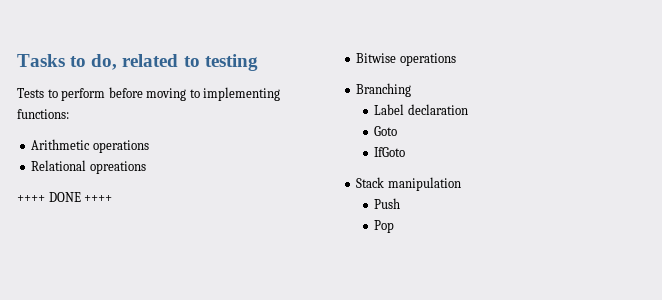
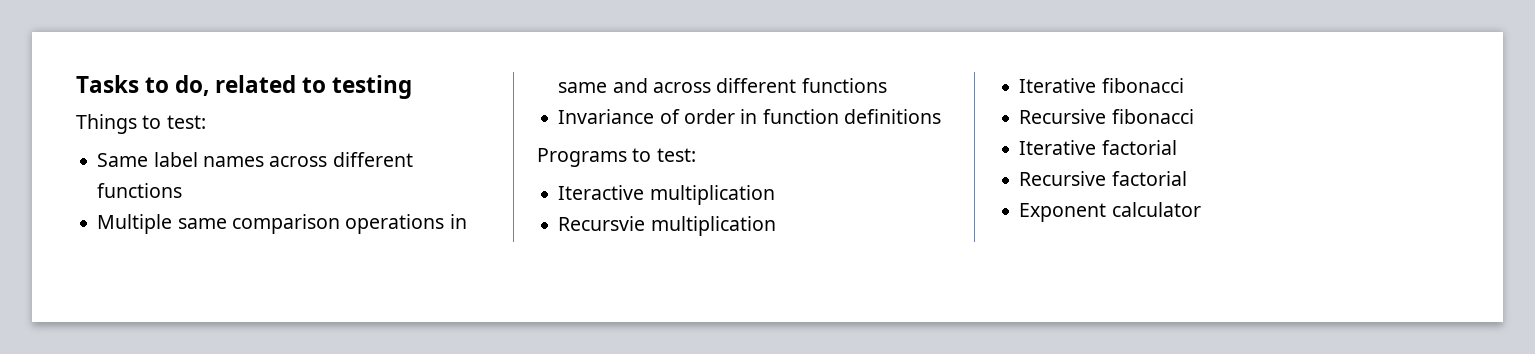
- Tests to perform before moving to implementing functions:
- Arithmetic operations
- Relational opreations
- ++++ DONE ++++
- Bitwise operations
- Branching
- Label declaration
- Goto
- IfGoto
- Stack manipulation
- Push
- Pop
+ Things to test:
+ Same label names across different functions
+ Multiple same comparison operations in same and across different functions
+ Invariance of order in function definitions
+ Programs to test:
+ Iteractive multiplication
+ Recursvie multiplication
+ Iterative fibonacci
+ Recursive fibonacci
+ Iterative factorial
+ Recursive factorial
+ Exponent calculator

